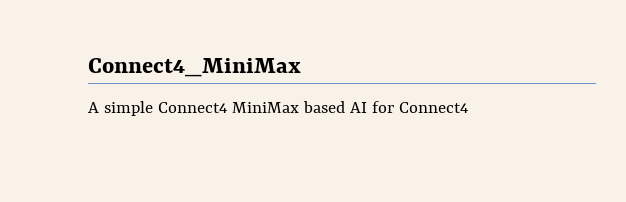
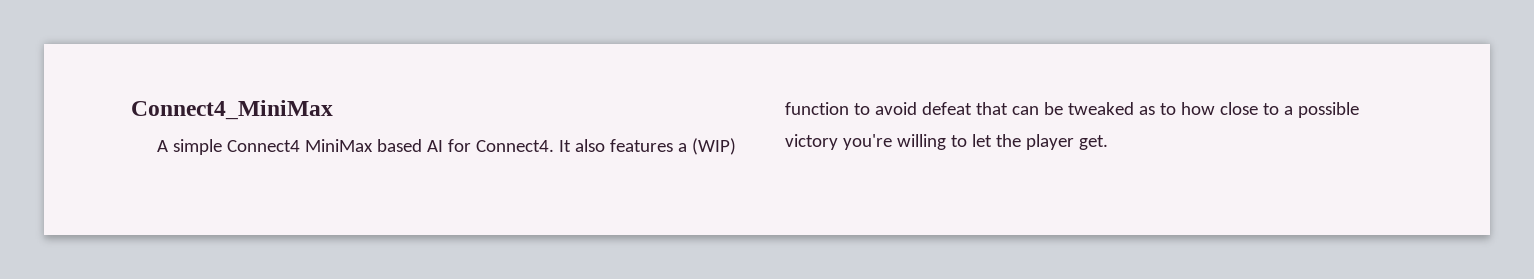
- A simple Connect4 MiniMax based AI for Connect4
+ A simple Connect4 MiniMax based AI for Connect4. It also features a (WIP) function to avoid defeat that can be tweaked as to how close to a possible victory you're willing to let the player get.

